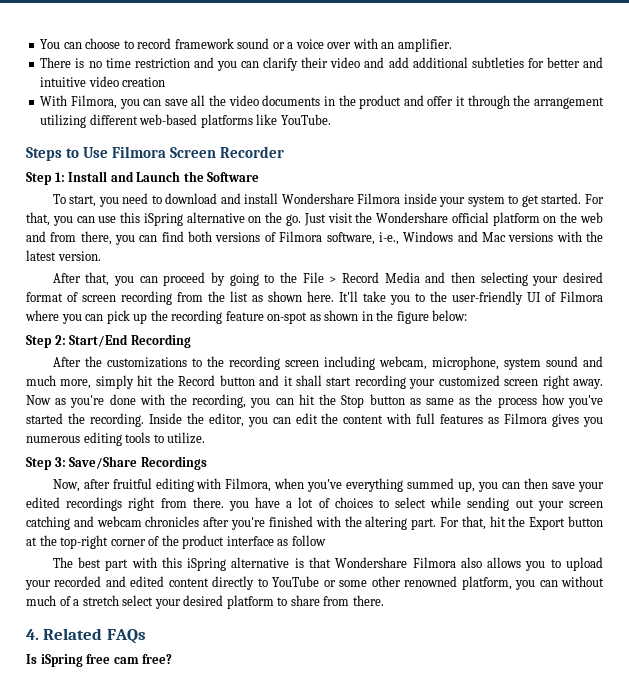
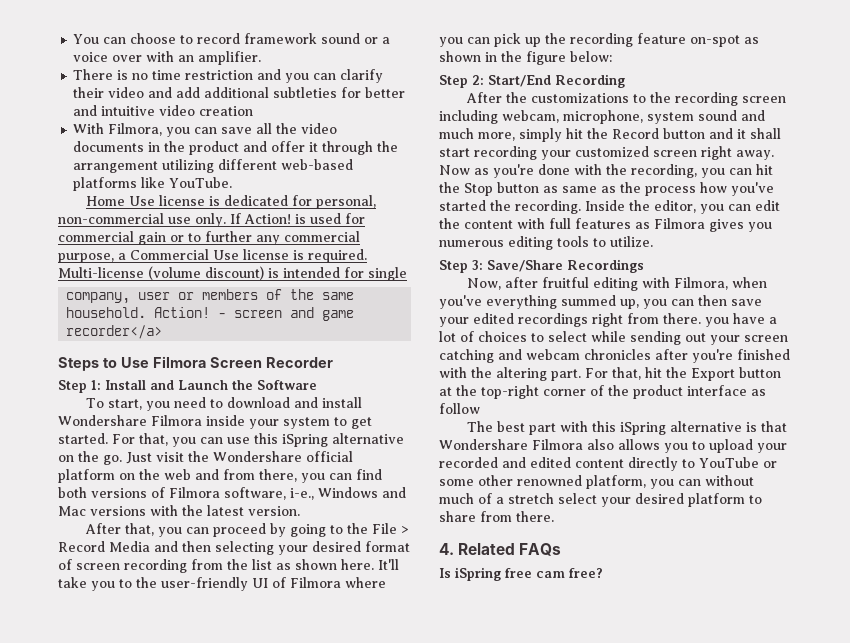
+ Home Use license is dedicated for personal, non-commercial use only. If Action! is used for commercial gain or to further any commercial purpose, a Commercial Use license is required. Multi-license (volume discount) is intended for single
+ company, user or members of the same household. Action! - screen and game recorder</a>

